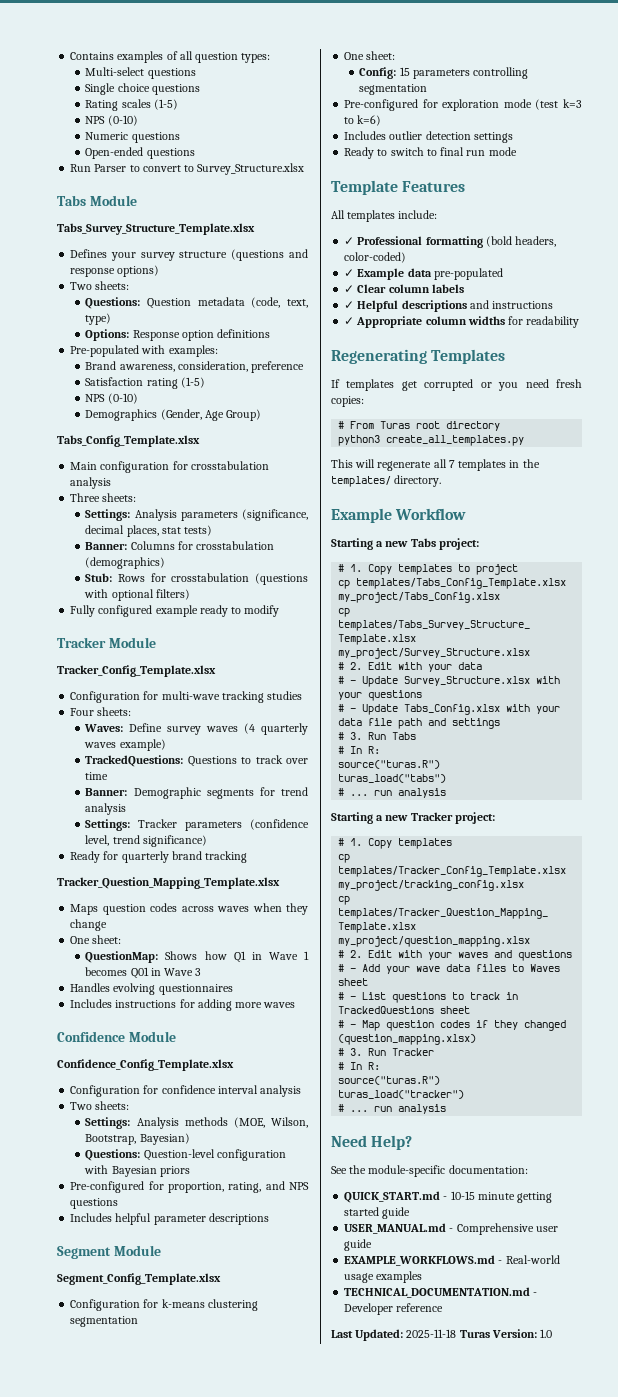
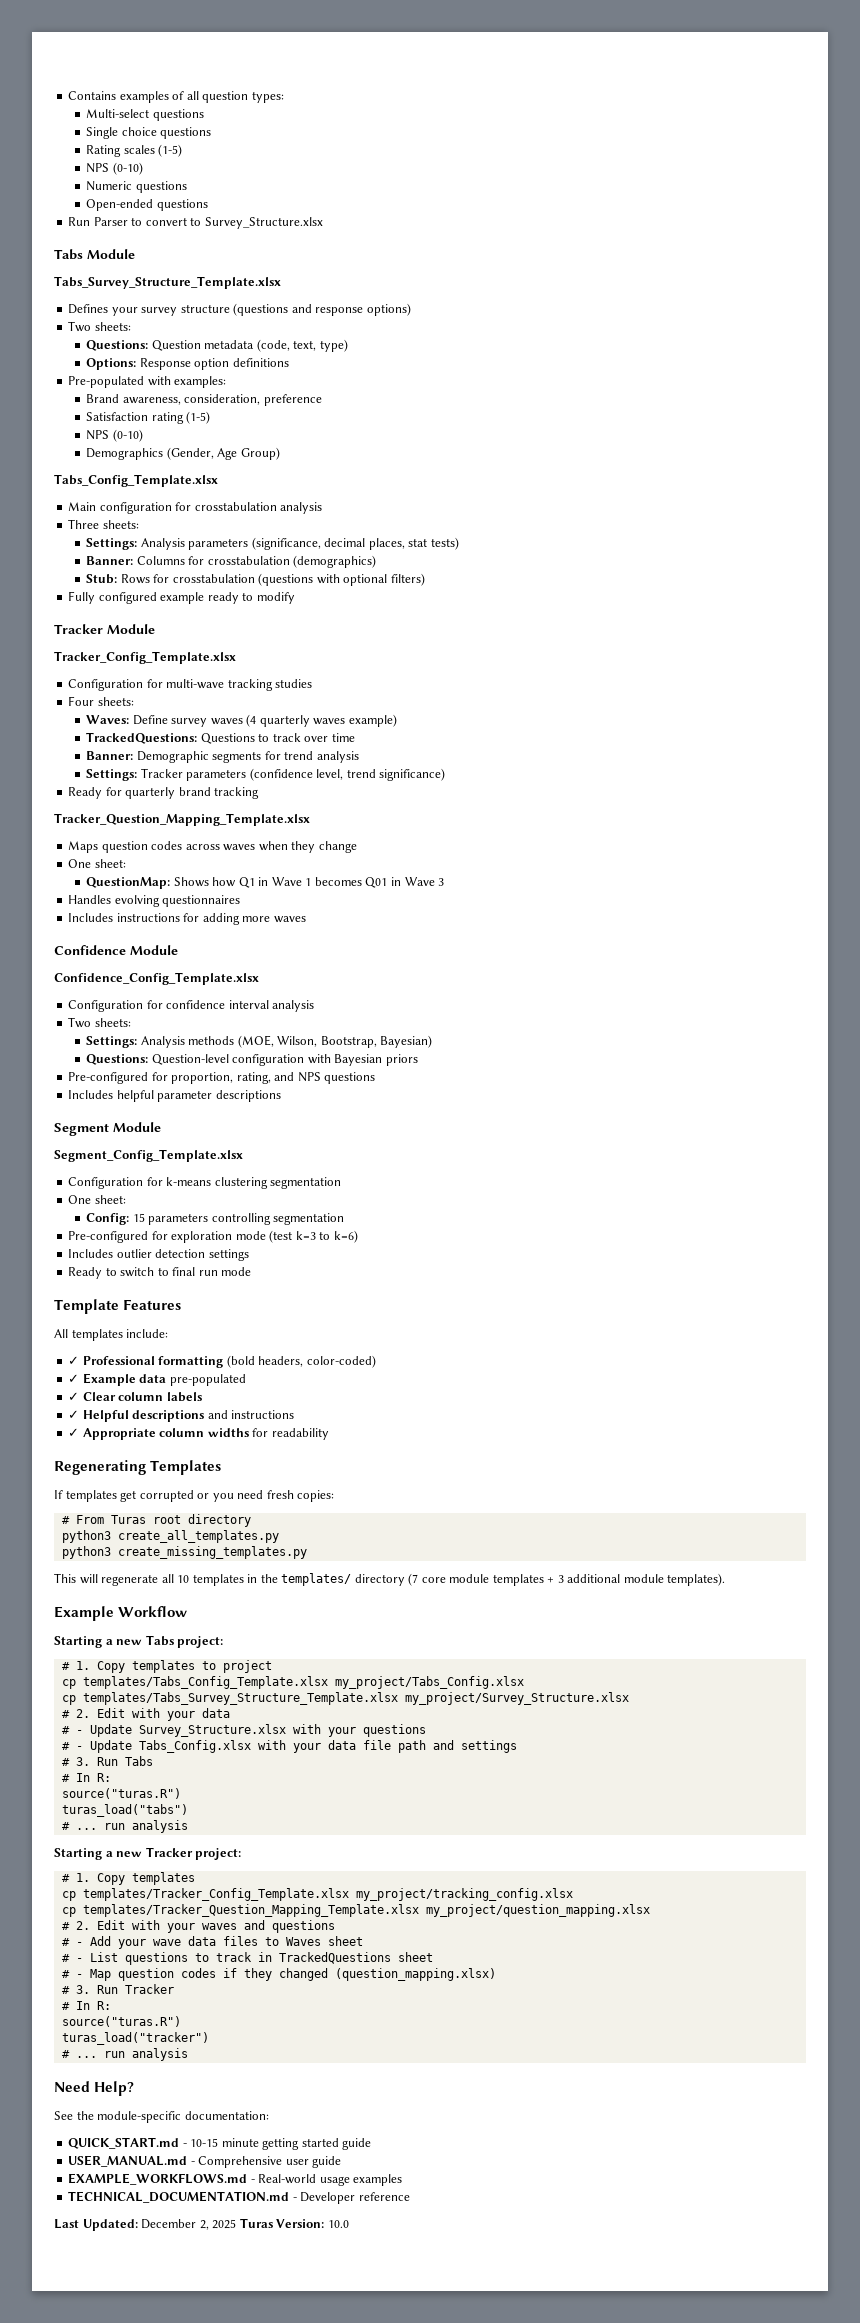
+ python3 create_missing_templates.py
- This will regenerate all 7 templates in the templates/ directory.
+ This will regenerate all 10 templates in the templates/ directory (7 core module templates + 3 additional module templates).
- Last Updated: 2025-11-18 Turas Version: 1.0
+ Last Updated: December 2, 2025 Turas Version: 10.0

